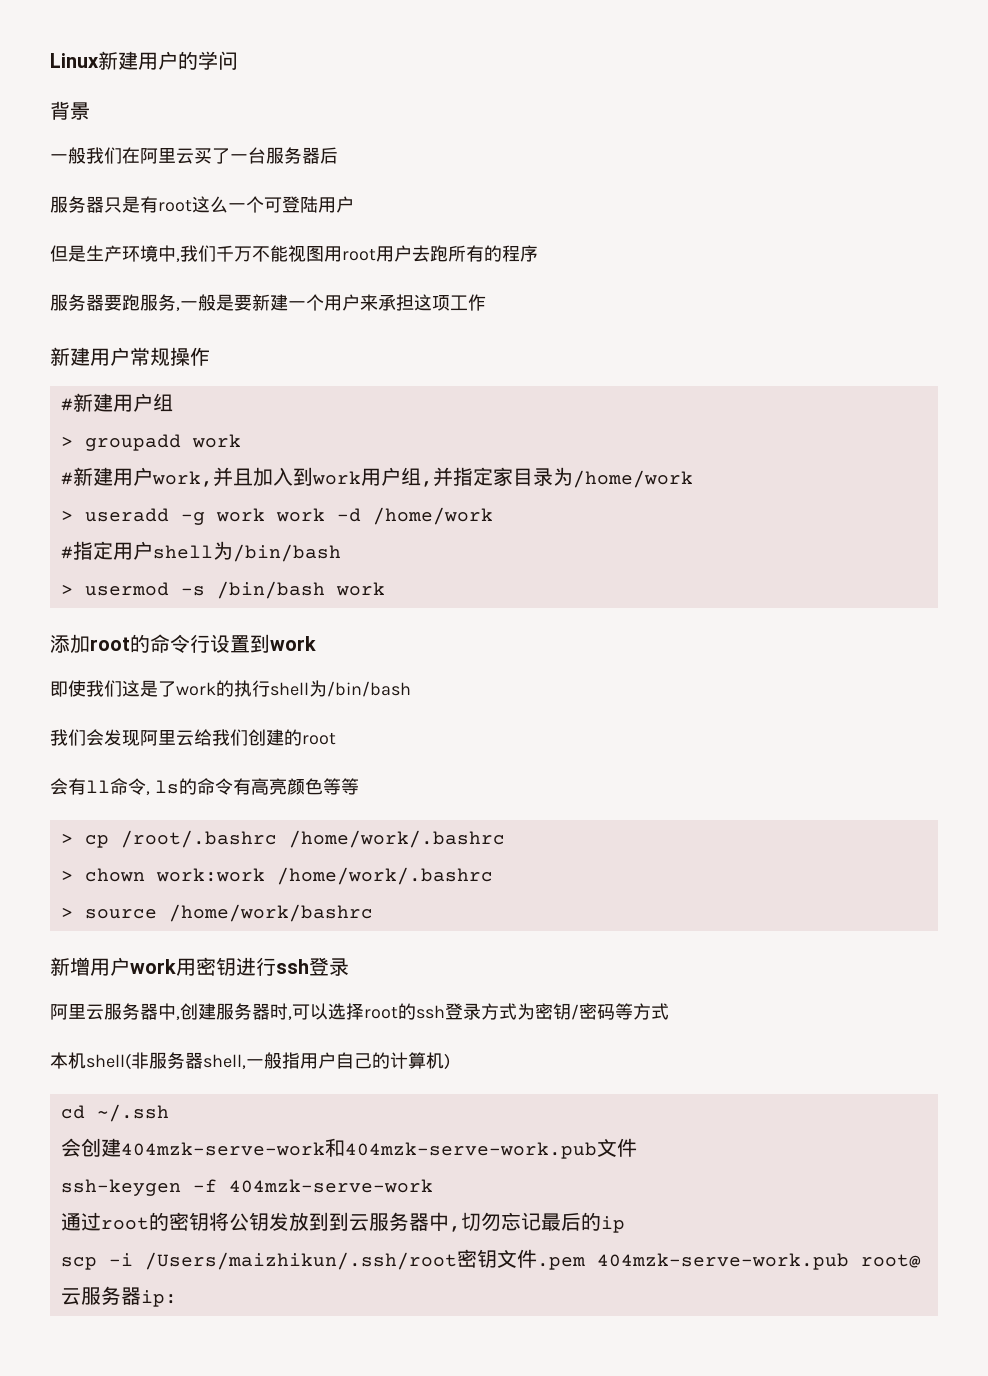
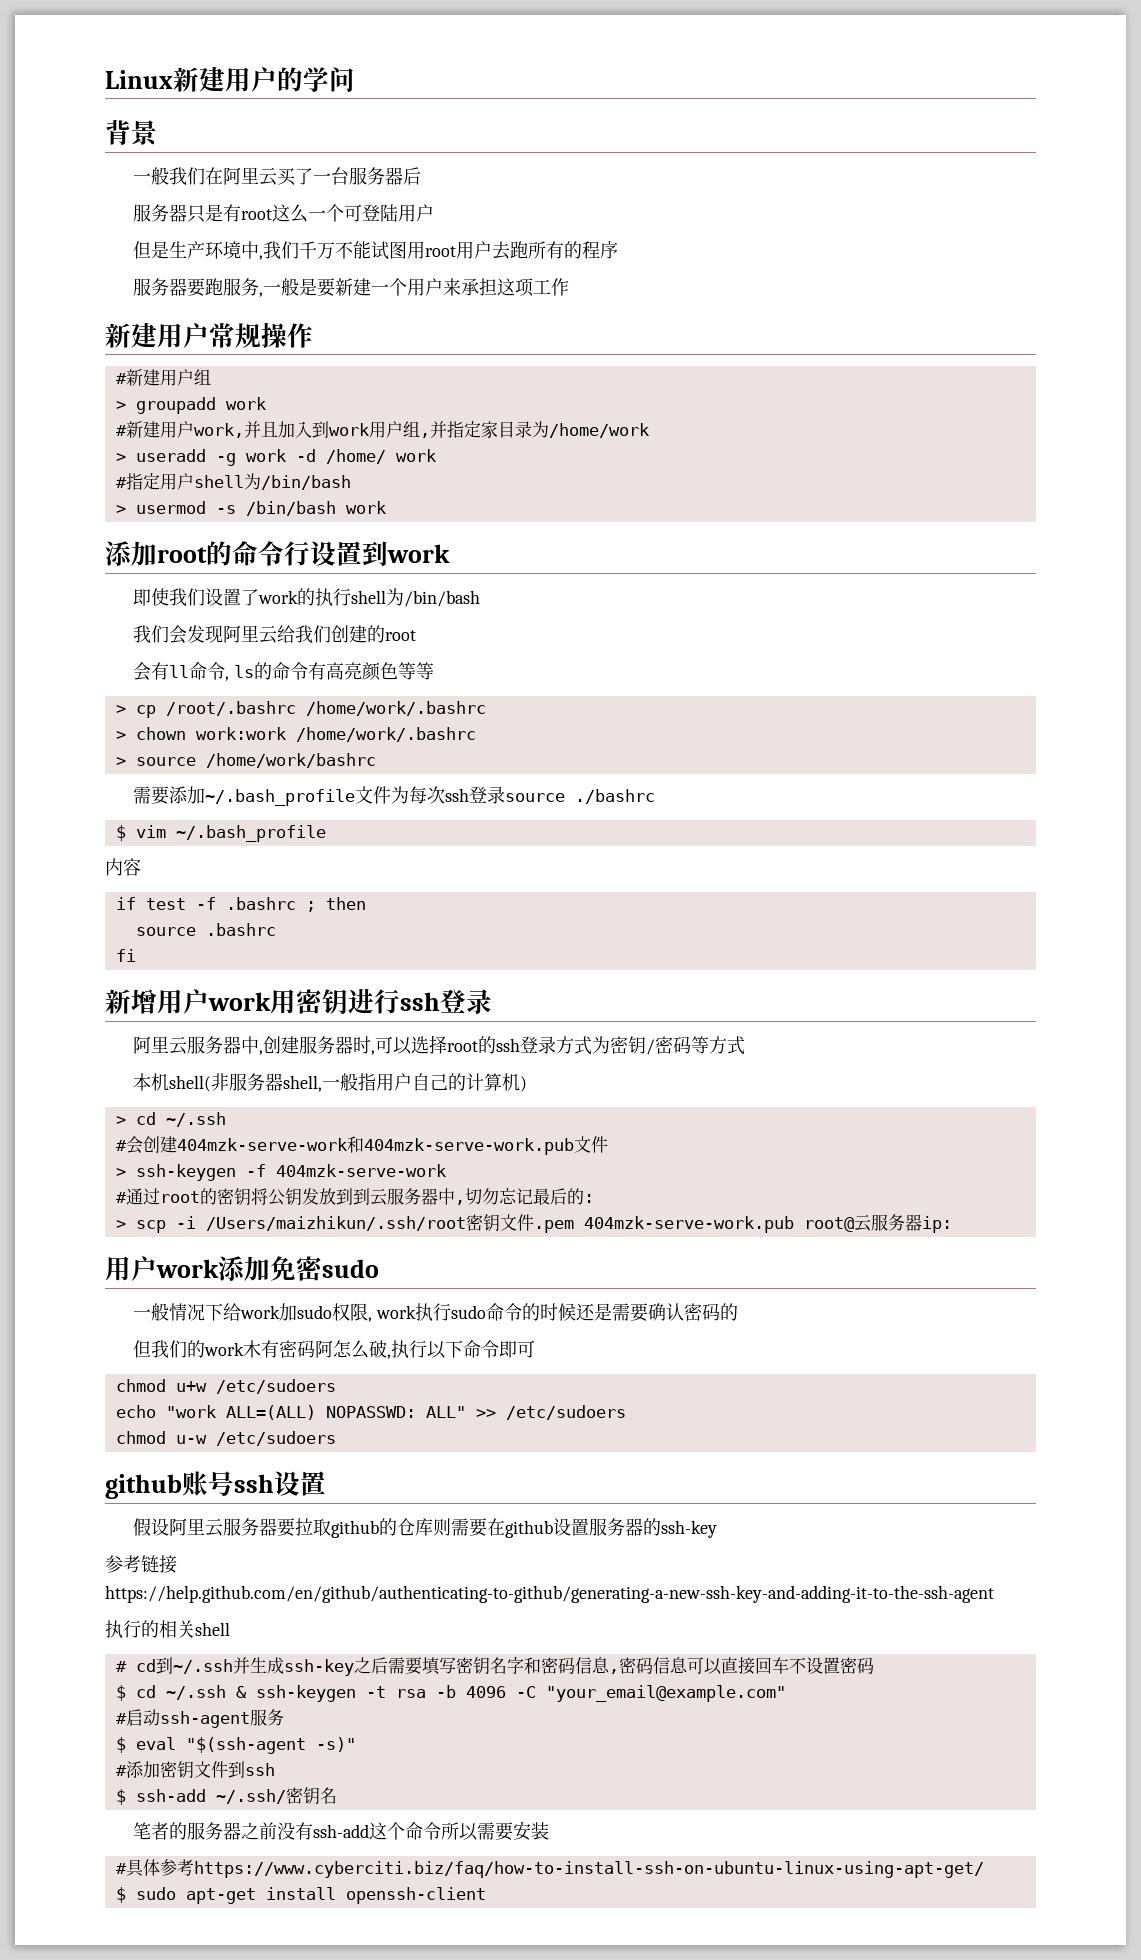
- 但是生产环境中,我们千万不能视图用root用户去跑所有的程序
+ 但是生产环境中,我们千万不能试图用root用户去跑所有的程序
- > useradd -g work work -d /home/work
+ > useradd -g work -d /home/ work
- 即使我们这是了work的执行shell为/bin/bash
+ 即使我们设置了work的执行shell为/bin/bash
+ 需要添加~/.bash_profile文件为每次ssh登录source ./bashrc
+ $ vim ~/.bash_profile
+ 内容
+ if test -f .bashrc ; then
+ source .bashrc
+ fi
- cd ~/.ssh
+ > cd ~/.ssh
- 会创建404mzk-serve-work和404mzk-serve-work.pub文件
+ #会创建404mzk-serve-work和404mzk-serve-work.pub文件
- ssh-keygen -f 404mzk-serve-work
+ > ssh-keygen -f 404mzk-serve-work
- 通过root的密钥将公钥发放到到云服务器中,切勿忘记最后的ip
- scp -i /Users/maizhikun/.ssh/root密钥文件.pem 404mzk-serve-work.pub root@云服务器ip:
+ #通过root的密钥将公钥发放到到云服务器中,切勿忘记最后的:
+ > scp -i /Users/maizhikun/.ssh/root密钥文件.pem 404mzk-serve-work.pub root@云服务器ip:
+ 用户work添加免密sudo
+ 一般情况下给work加sudo权限, work执行sudo命令的时候还是需要确认密码的
+ 但我们的work木有密码阿怎么破,执行以下命令即可
+ chmod u+w /etc/sudoers
+ echo "work ALL=(ALL) NOPASSWD: ALL" >> /etc/sudoers
+ chmod u-w /etc/sudoers
+ github账号ssh设置
+ 假设阿里云服务器要拉取github的仓库则需要在github设置服务器的ssh-key
+ 参考链接https://help.github.com/en/github/authenticating-to-github/generating-a-new-ssh-key-and-adding-it-to-the-ssh-agent
+ 执行的相关shell
+ # cd到~/.ssh并生成ssh-key之后需要填写密钥名字和密码信息,密码信息可以直接回车不设置密码
+ $ cd ~/.ssh & ssh-keygen -t rsa -b 4096 -C "your_email@example.com"
+ #启动ssh-agent服务
+ $ eval "$(ssh-agent -s)"
+ #添加密钥文件到ssh
+ $ ssh-add ~/.ssh/密钥名
+ 笔者的服务器之前没有ssh-add这个命令所以需要安装
+ #具体参考https://www.cyberciti.biz/faq/how-to-install-ssh-on-ubuntu-linux-using-apt-get/
+ $ sudo apt-get install openssh-client

